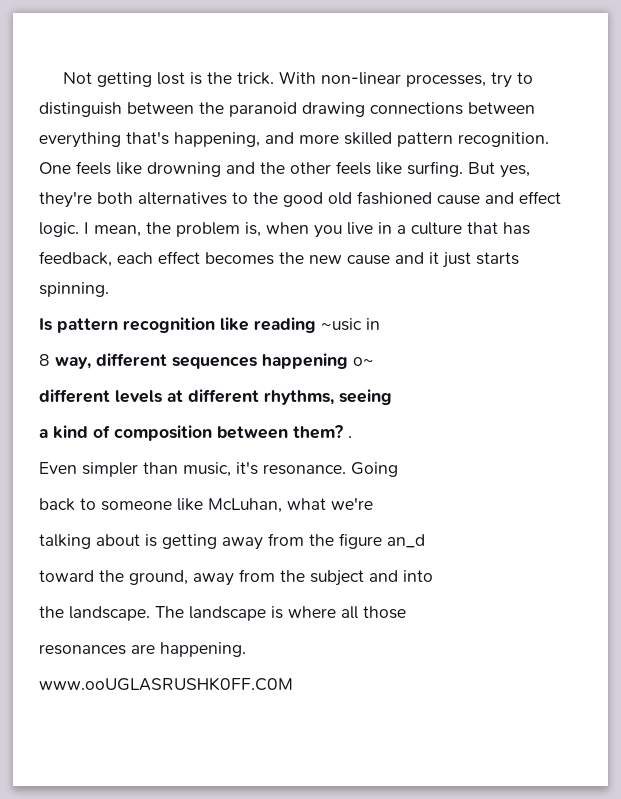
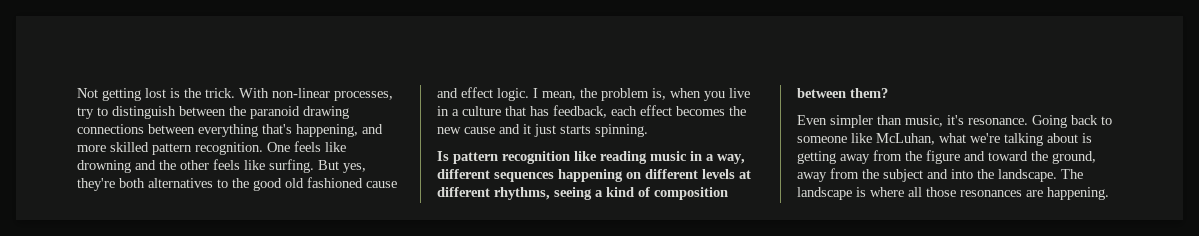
- Is pattern recognition like reading ~usic in
- 8 way, different sequences happening o~
- different levels at different rhythms, seeing
- a kind of composition between them? .
+ Is pattern recognition like reading music in a way, different sequences happening on different levels at different rhythms, seeing a kind of composition between them?
- Going
- back to someone like McLuhan, what we're
- talking about is getting away from the figure an_d
- toward the ground, away from the subject and into
- the landscape.
+ Going back to someone like McLuhan, what we're talking about is getting away from the figure and toward the ground, away from the subject and into the landscape.
- The landscape is where all those
- resonances are happening.
+ The landscape is where all those resonances are happening.
- www.ooUGLASRUSHK0FF.C0M

